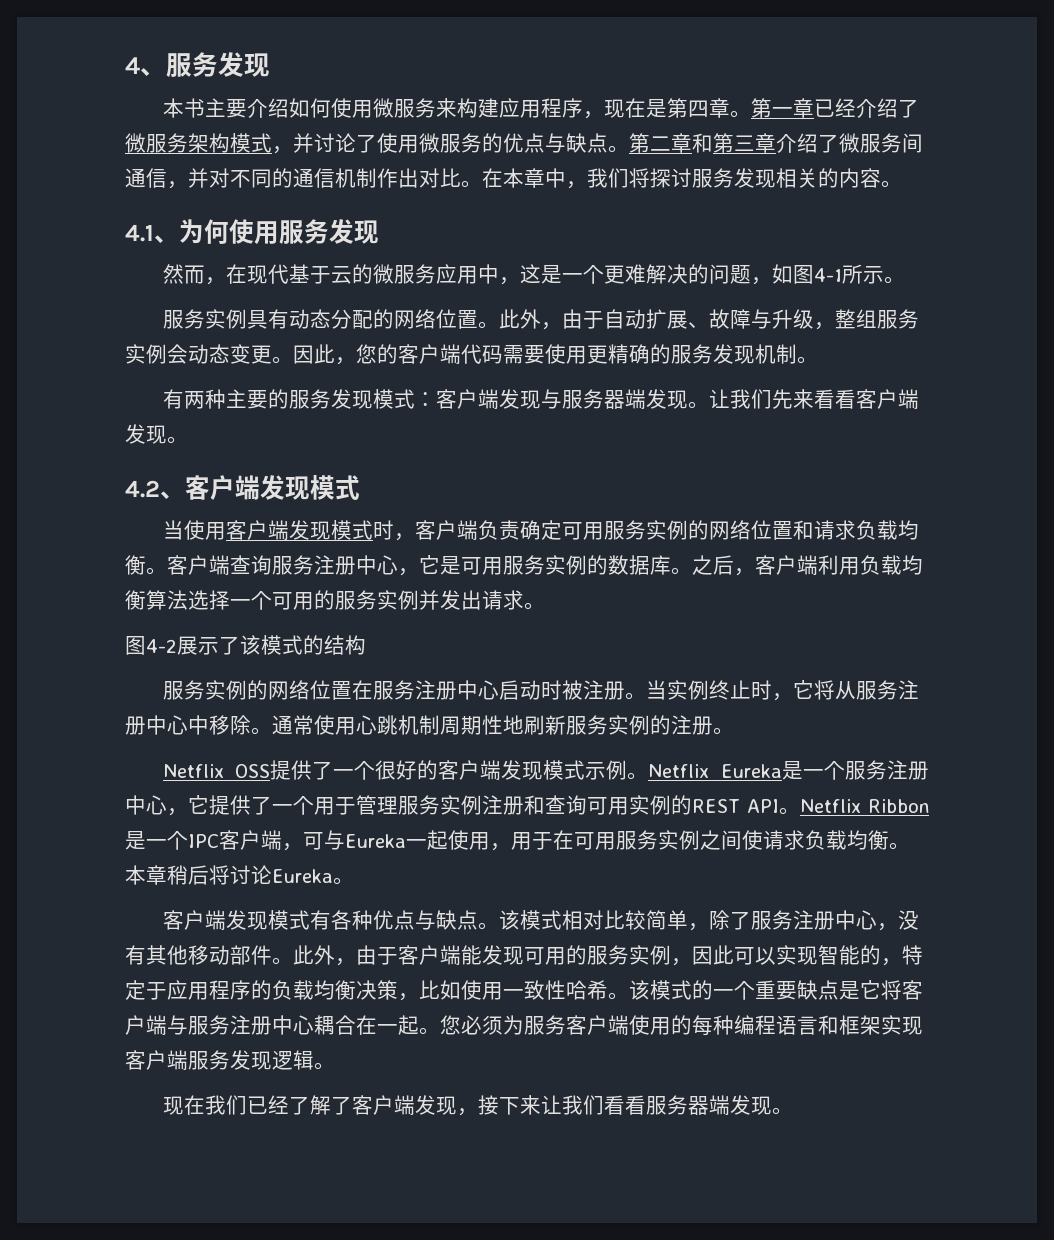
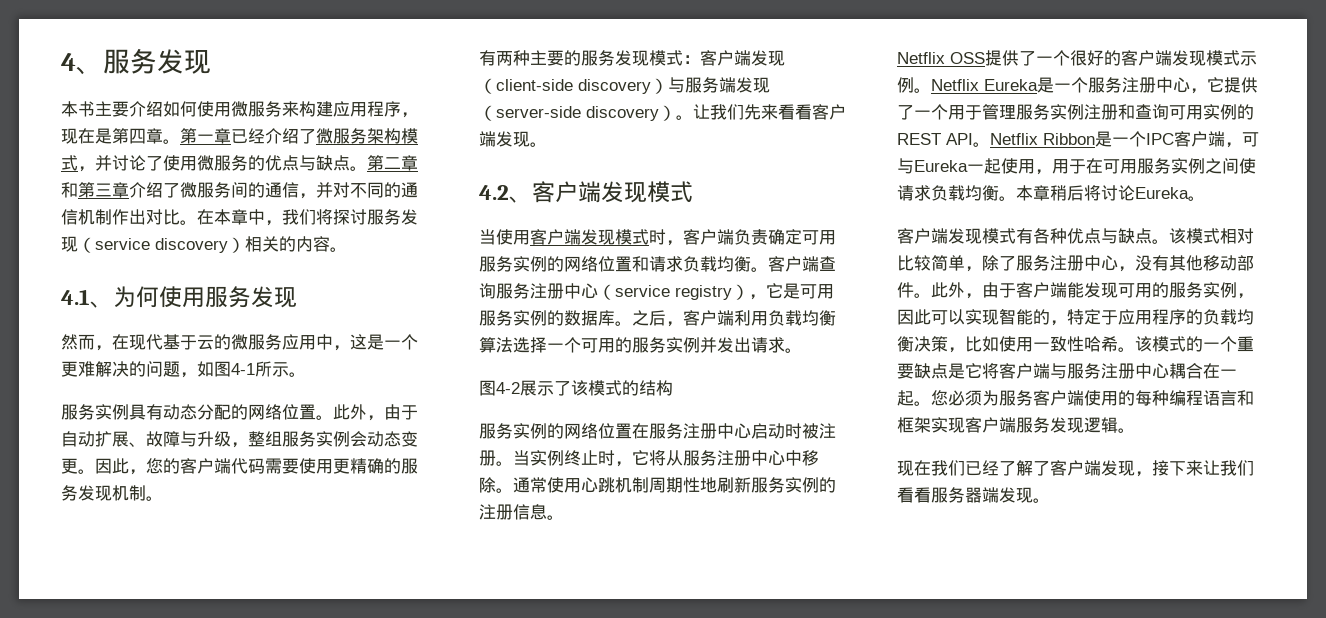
- 第二章和第三章介绍了微服务间通信，并对不同的通信机制作出对比。
+ 第二章和第三章介绍了微服务间的通信，并对不同的通信机制作出对比。
- 在本章中，我们将探讨服务发现相关的内容。
+ 在本章中，我们将探讨服务发现（service discovery）相关的内容。
- 有两种主要的服务发现模式：客户端发现与服务器端发现。
+ 有两种主要的服务发现模式：客户端发现（client-side discovery）与服务端发现（server-side discovery）。
- 客户端查询服务注册中心，它是可用服务实例的数据库。
+ 客户端查询服务注册中心（service registry），它是可用服务实例的数据库。
- 通常使用心跳机制周期性地刷新服务实例的注册。
+ 通常使用心跳机制周期性地刷新服务实例的注册信息。

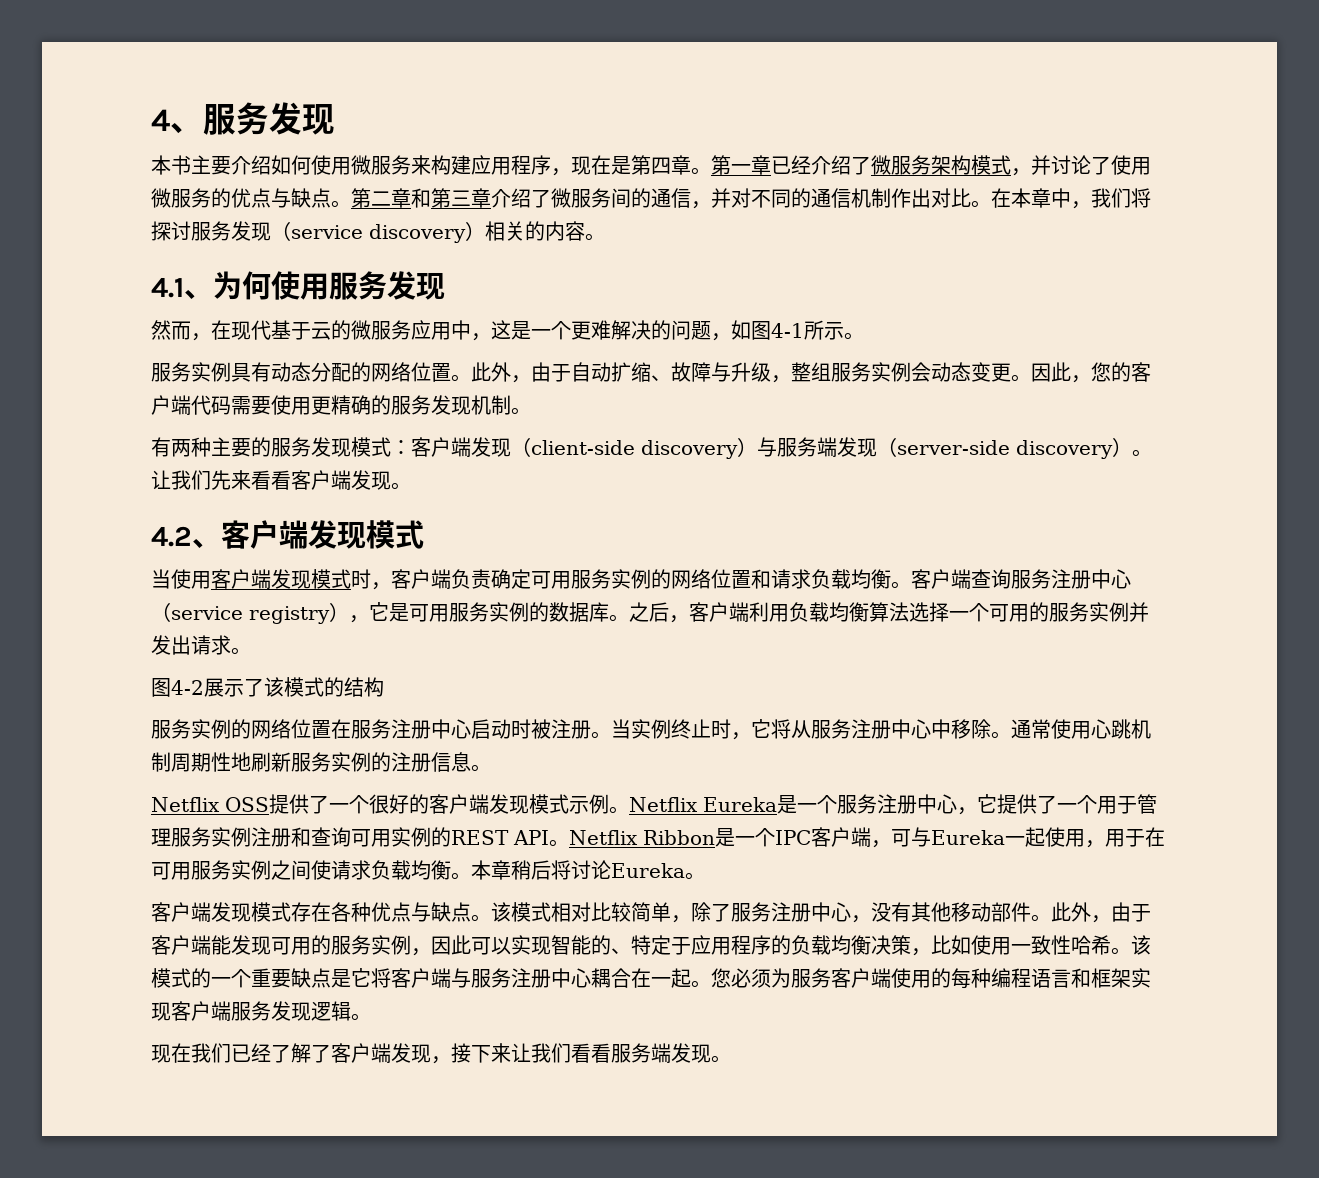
- 此外，由于自动扩展、故障与升级，整组服务实例会动态变更。
+ 此外，由于自动扩缩、故障与升级，整组服务实例会动态变更。
- 客户端发现模式有各种优点与缺点。
+ 客户端发现模式存在各种优点与缺点。
- 此外，由于客户端能发现可用的服务实例，因此可以实现智能的，特定于应用程序的负载均衡决策，比如使用一致性哈希。
+ 此外，由于客户端能发现可用的服务实例，因此可以实现智能的、特定于应用程序的负载均衡决策，比如使用一致性哈希。
- 现在我们已经了解了客户端发现，接下来让我们看看服务器端发现。
+ 现在我们已经了解了客户端发现，接下来让我们看看服务端发现。

